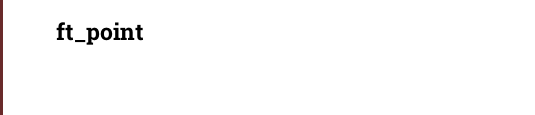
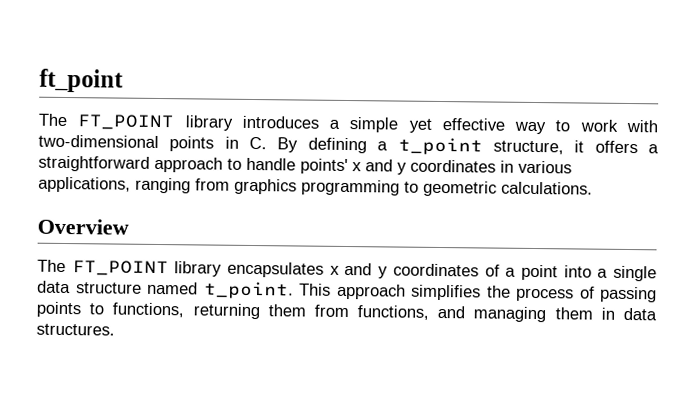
+ The FT_POINT library introduces a simple yet effective way to work with two-dimensional points in C. By defining a t_point structure, it offers a straightforward approach to handle points' x and y coordinates in various applications, ranging from graphics programming to geometric calculations.
+ Overview
+ The FT_POINT library encapsulates x and y coordinates of a point into a single data structure named t_point. This approach simplifies the process of passing points to functions, returning them from functions, and managing them in data structures.

